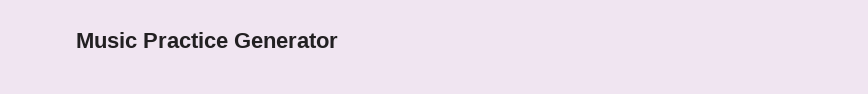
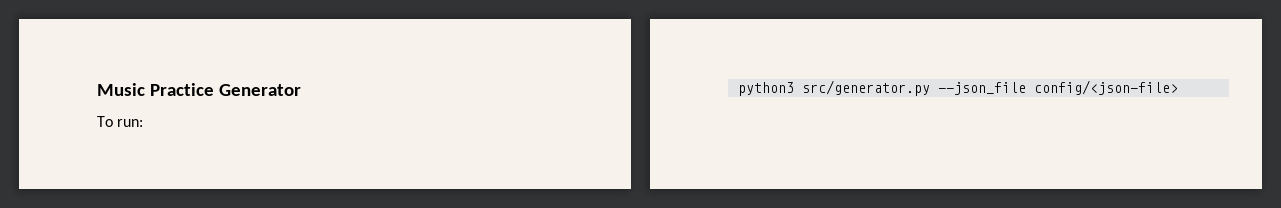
+ To run:
+ python3 src/generator.py --json_file config/<json-file>

